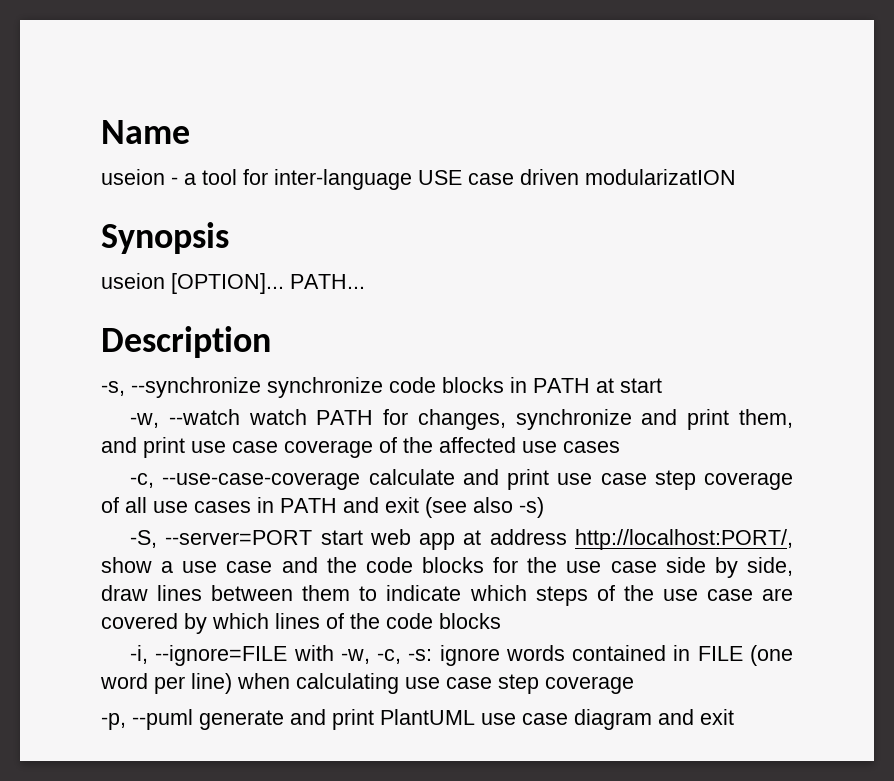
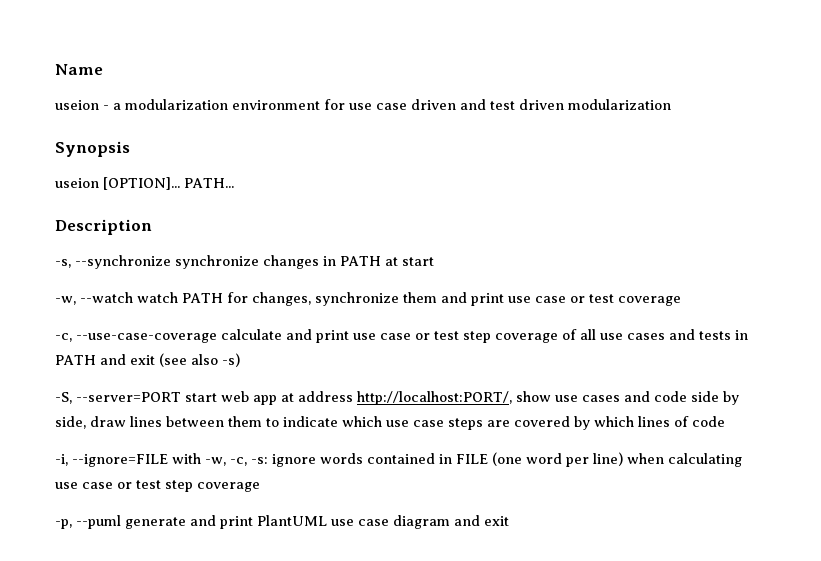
- useion - a tool for inter-language USE case driven modularizatION
+ useion - a modularization environment for use case driven and test driven modularization
- -s, --synchronize synchronize code blocks in PATH at start
+ -s, --synchronize synchronize changes in PATH at start
- -w, --watch watch PATH for changes, synchronize and print them, and print use case coverage of the affected use cases
+ -w, --watch watch PATH for changes, synchronize them and print use case or test coverage
- -c, --use-case-coverage calculate and print use case step coverage of all use cases in PATH and exit (see also -s)
+ -c, --use-case-coverage calculate and print use case or test step coverage of all use cases and tests in PATH and exit (see also -s)
- -S, --server=PORT start web app at address http://localhost:PORT/, show a use case and the code blocks for the use case side by side, draw lines between them to indicate which steps of the use case are covered by which lines of the code blocks
+ -S, --server=PORT start web app at address http://localhost:PORT/, show use cases and code side by side, draw lines between them to indicate which use case steps are covered by which lines of code
- -i, --ignore=FILE with -w, -c, -s: ignore words contained in FILE (one word per line) when calculating use case step coverage
+ -i, --ignore=FILE with -w, -c, -s: ignore words contained in FILE (one word per line) when calculating use case or test step coverage

